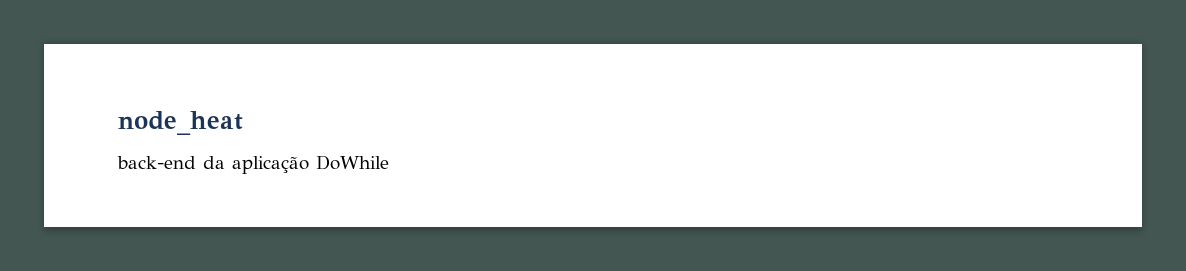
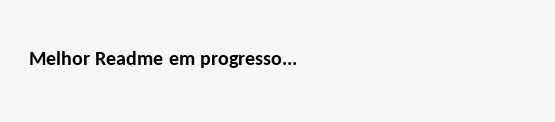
- node_heat
- back-end da aplicação DoWhile
+ Melhor Readme em progresso...

